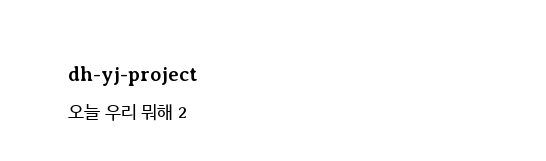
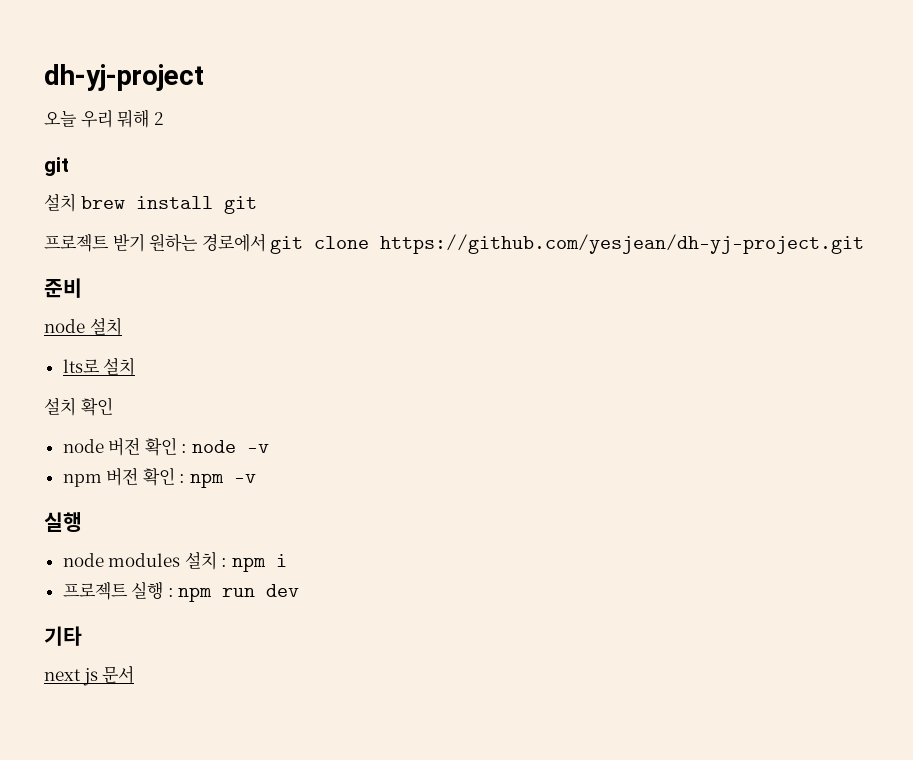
  오늘 우리 뭐해 2
+ git
+ 설치 brew install git
+ 프로젝트 받기 원하는 경로에서 git clone https://github.com/yesjean/dh-yj-project.git
+ 준비
+ node 설치
+ lts로 설치
+ 설치 확인
+ node 버전 확인 : node -v
+ npm 버전 확인 : npm -v
+ 실행
+ node modules 설치 : npm i
+ 프로젝트 실행 : npm run dev
+ 기타
+ next js 문서

